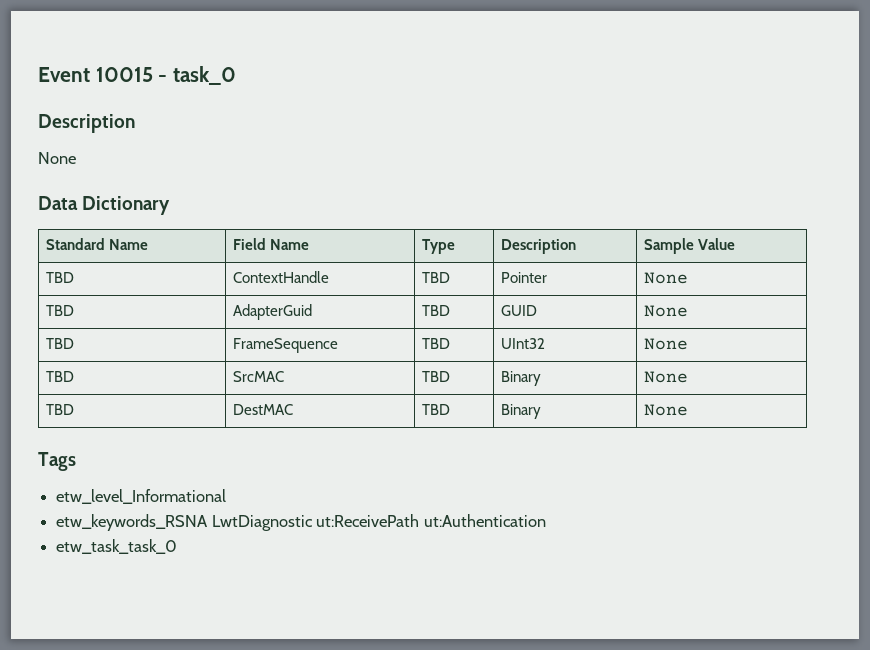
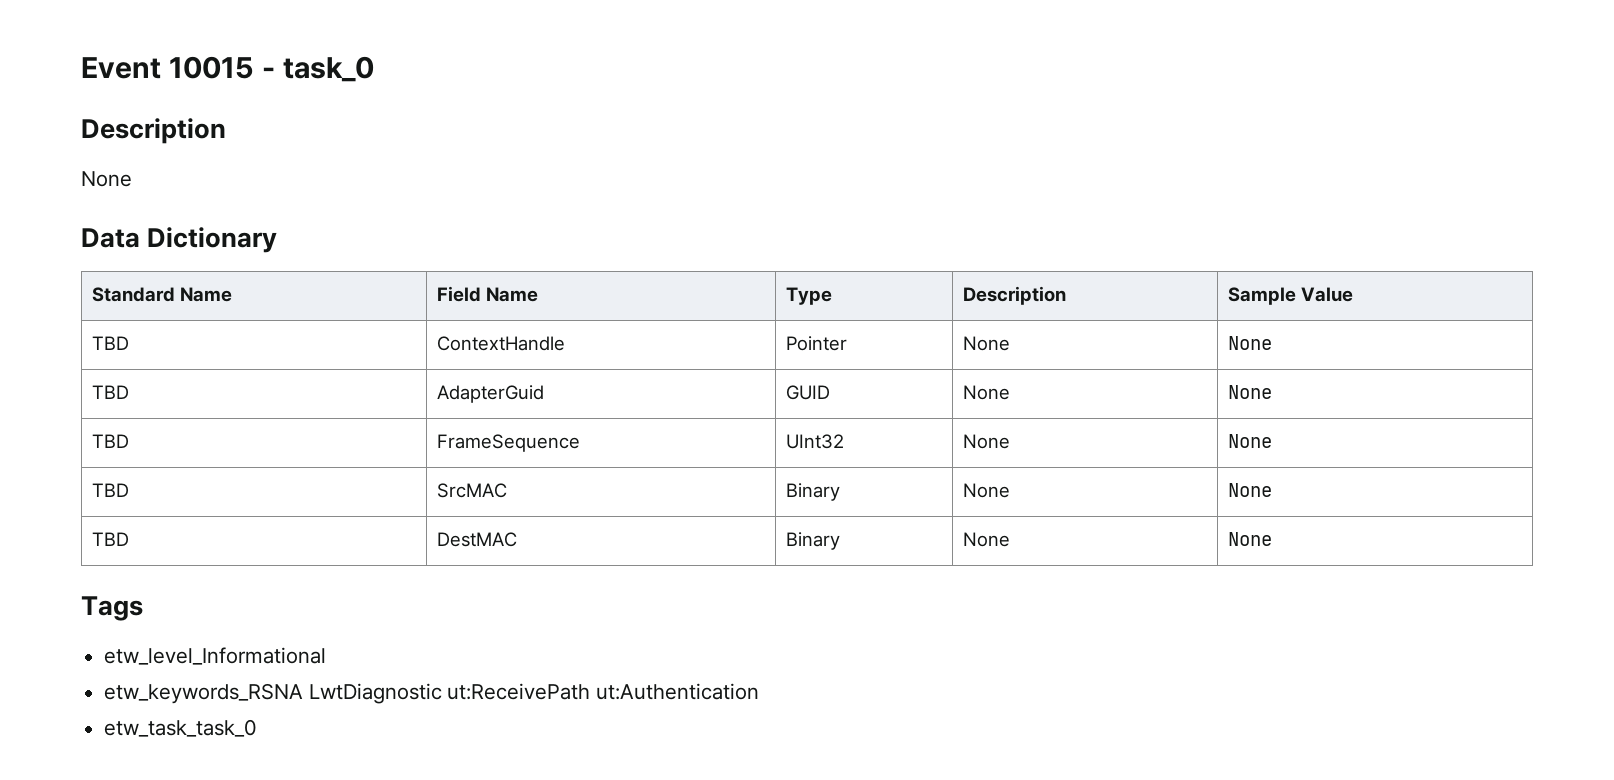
- TBD | ContextHandle | TBD | Pointer | None
+ TBD | ContextHandle | Pointer | None | None
- TBD | AdapterGuid | TBD | GUID | None
+ TBD | AdapterGuid | GUID | None | None
- TBD | FrameSequence | TBD | UInt32 | None
+ TBD | FrameSequence | UInt32 | None | None
- TBD | SrcMAC | TBD | Binary | None
+ TBD | SrcMAC | Binary | None | None
- TBD | DestMAC | TBD | Binary | None
+ TBD | DestMAC | Binary | None | None

